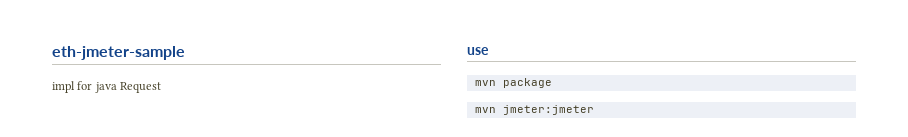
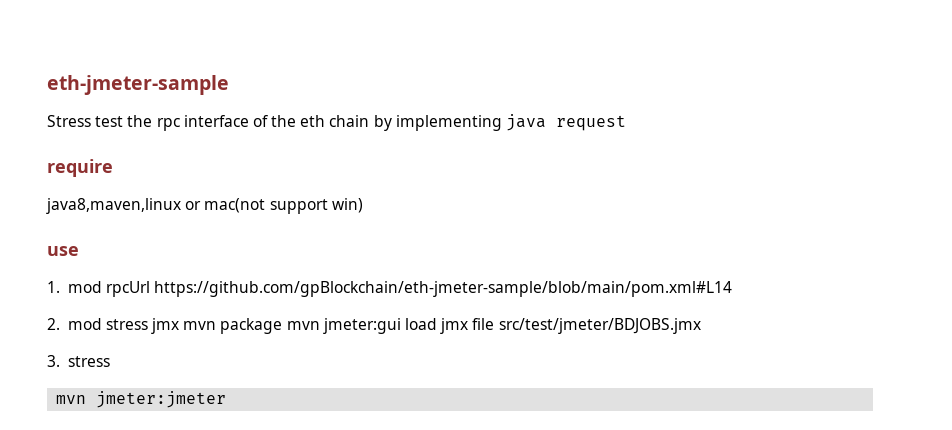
- impl for java Request
+ Stress test the rpc interface of the eth chain by implementing java request
+ require
+ java8,maven,linux or mac(not support win)
  use
- mvn package
+ 1. mod rpcUrl https://github.com/gpBlockchain/eth-jmeter-sample/blob/main/pom.xml#L14
+ 2. mod stress jmx mvn package mvn jmeter:gui load jmx file src/test/jmeter/BDJOBS.jmx
+ 3. stress

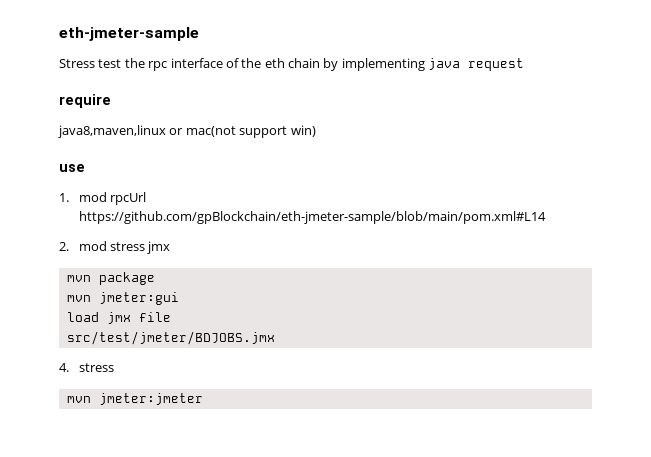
- 2. mod stress jmx mvn package mvn jmeter:gui load jmx file src/test/jmeter/BDJOBS.jmx
+ 2. mod stress jmx
+ mvn package
+ mvn jmeter:gui
+ load jmx file
+ src/test/jmeter/BDJOBS.jmx
- 3. stress
+ 4. stress

